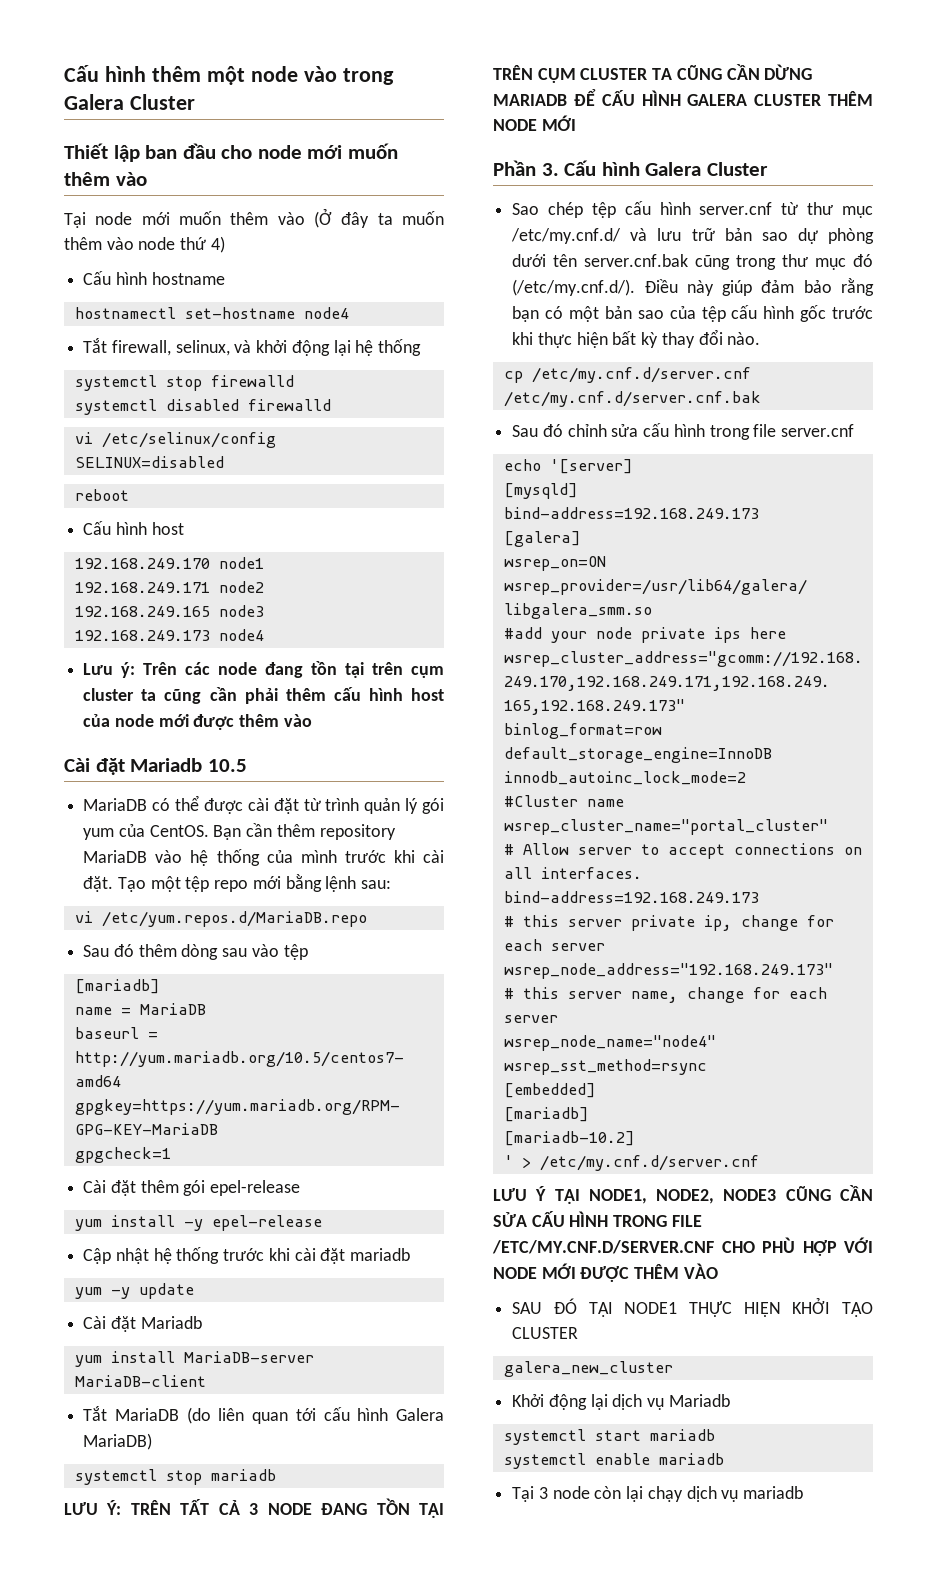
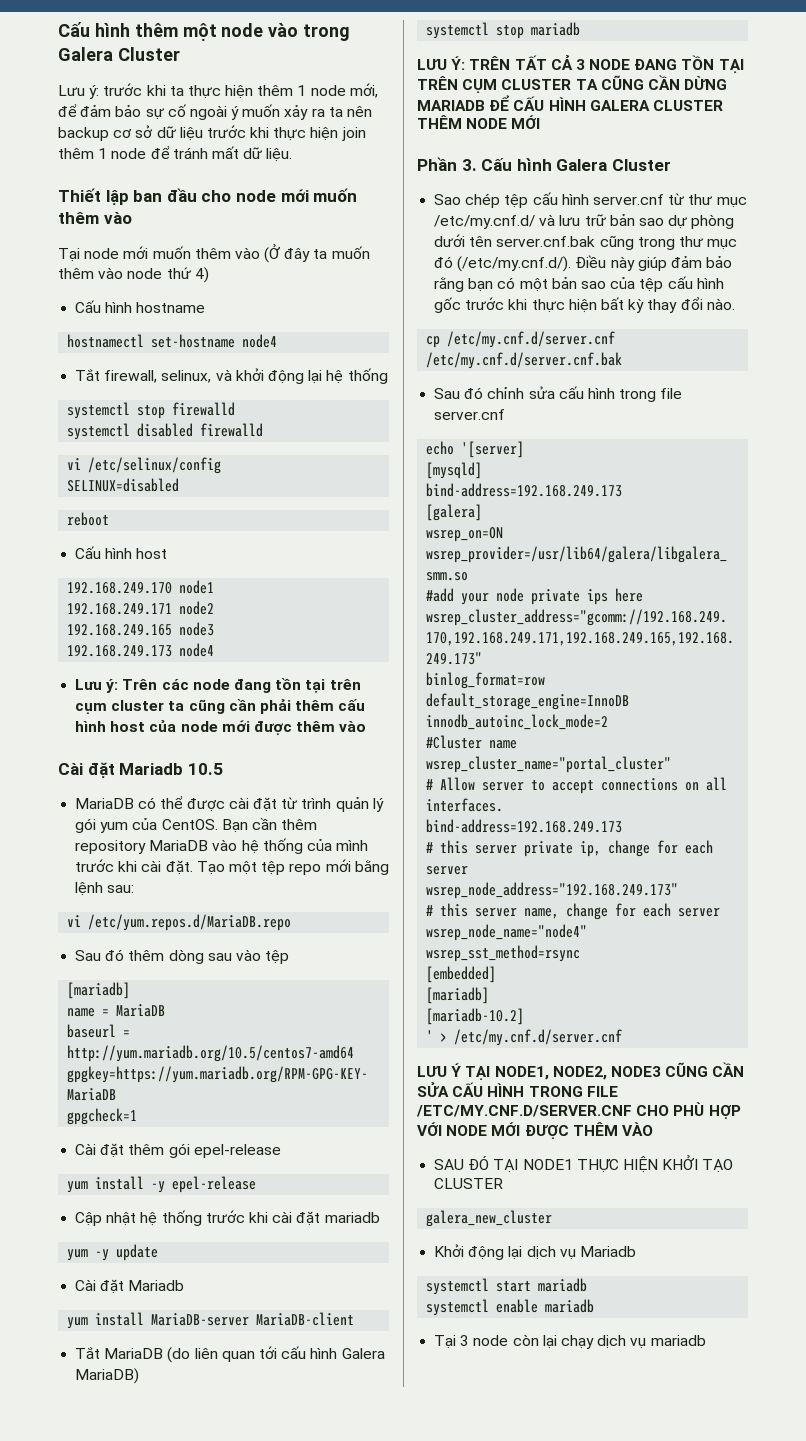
+ Lưu ý: trước khi ta thực hiện thêm 1 node mới, để đảm bảo sự cố ngoài ý muốn xảy ra ta nên backup cơ sở dữ liệu trước khi thực hiện join thêm 1 node để tránh mất dữ liệu.

